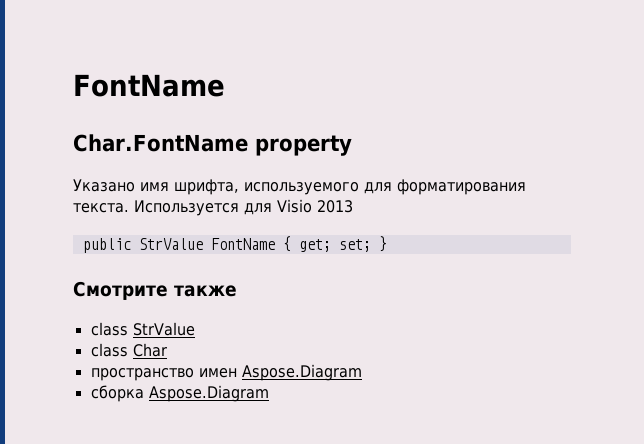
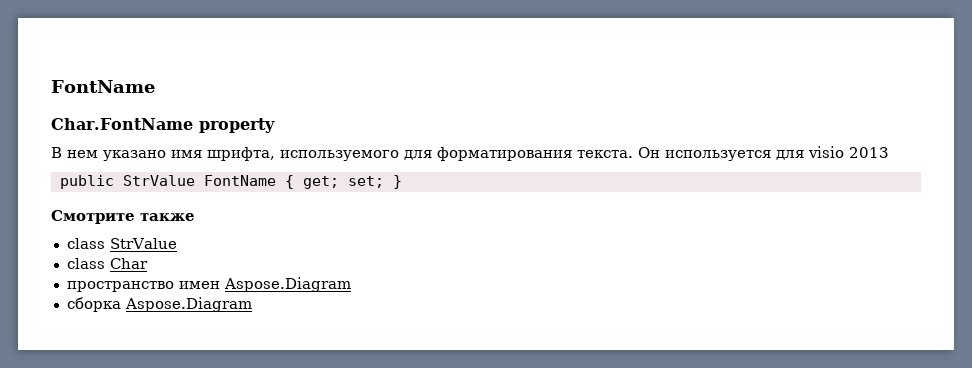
- Указано имя шрифта, используемого для форматирования текста.
+ В нем указано имя шрифта, используемого для форматирования текста.
- Используется для Visio 2013
+ Он используется для visio 2013

